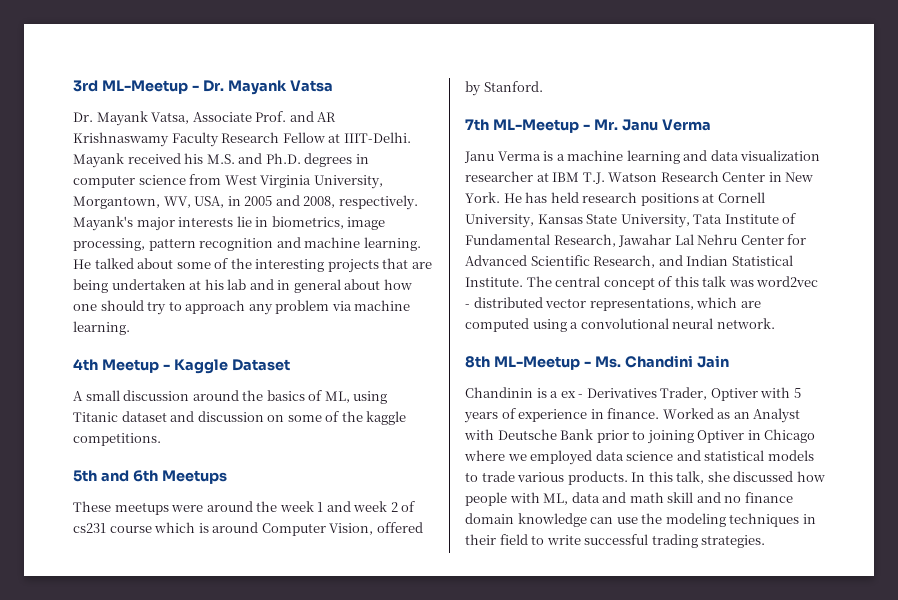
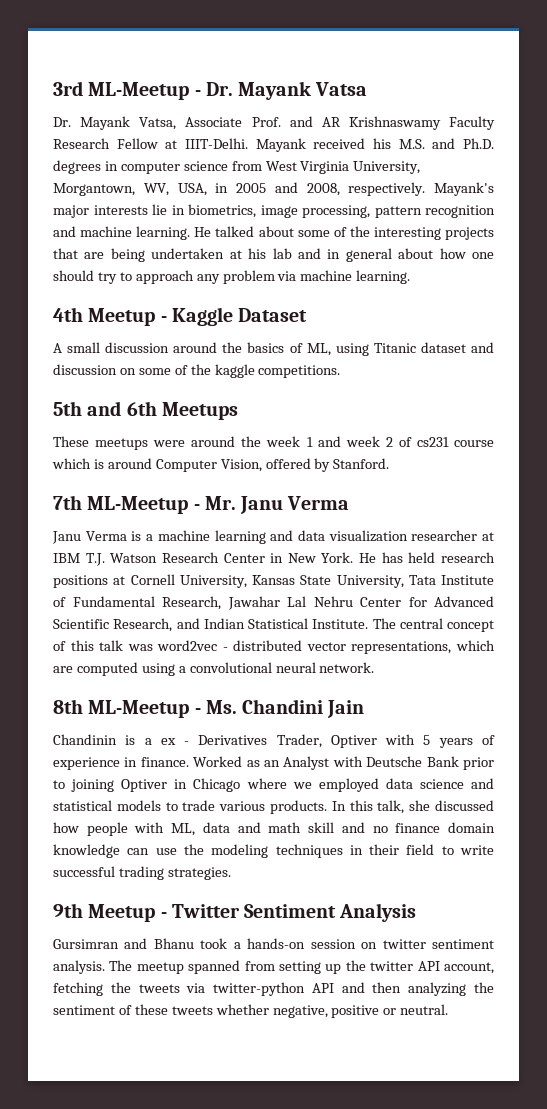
+ 9th Meetup - Twitter Sentiment Analysis
+ Gursimran and Bhanu took a hands-on session on twitter sentiment analysis. The meetup spanned from setting up the twitter API account, fetching the tweets via twitter-python API and then analyzing the sentiment of these tweets whether negative, positive or neutral.

